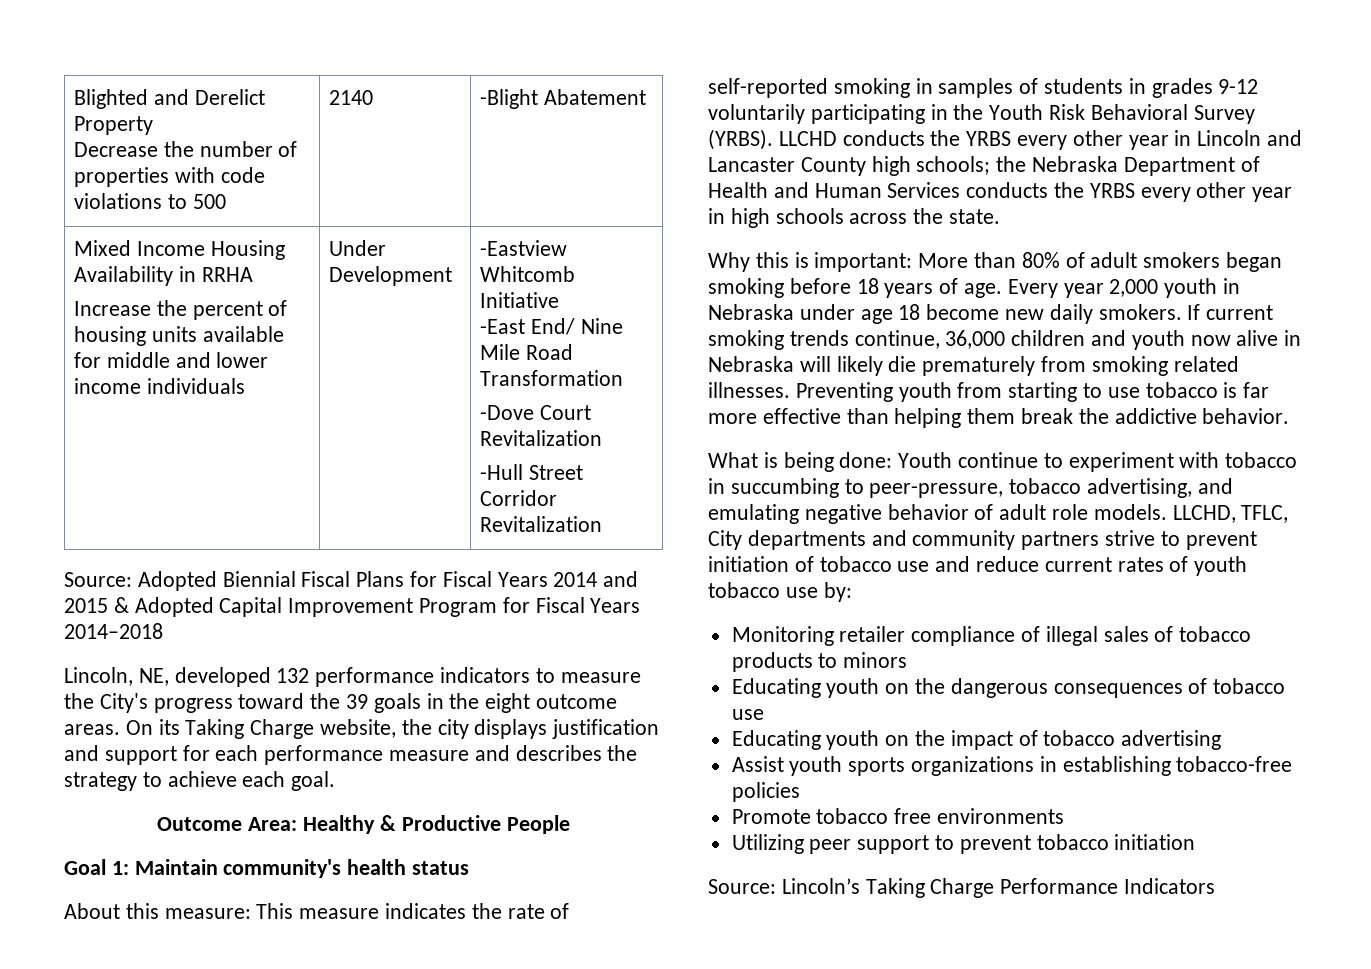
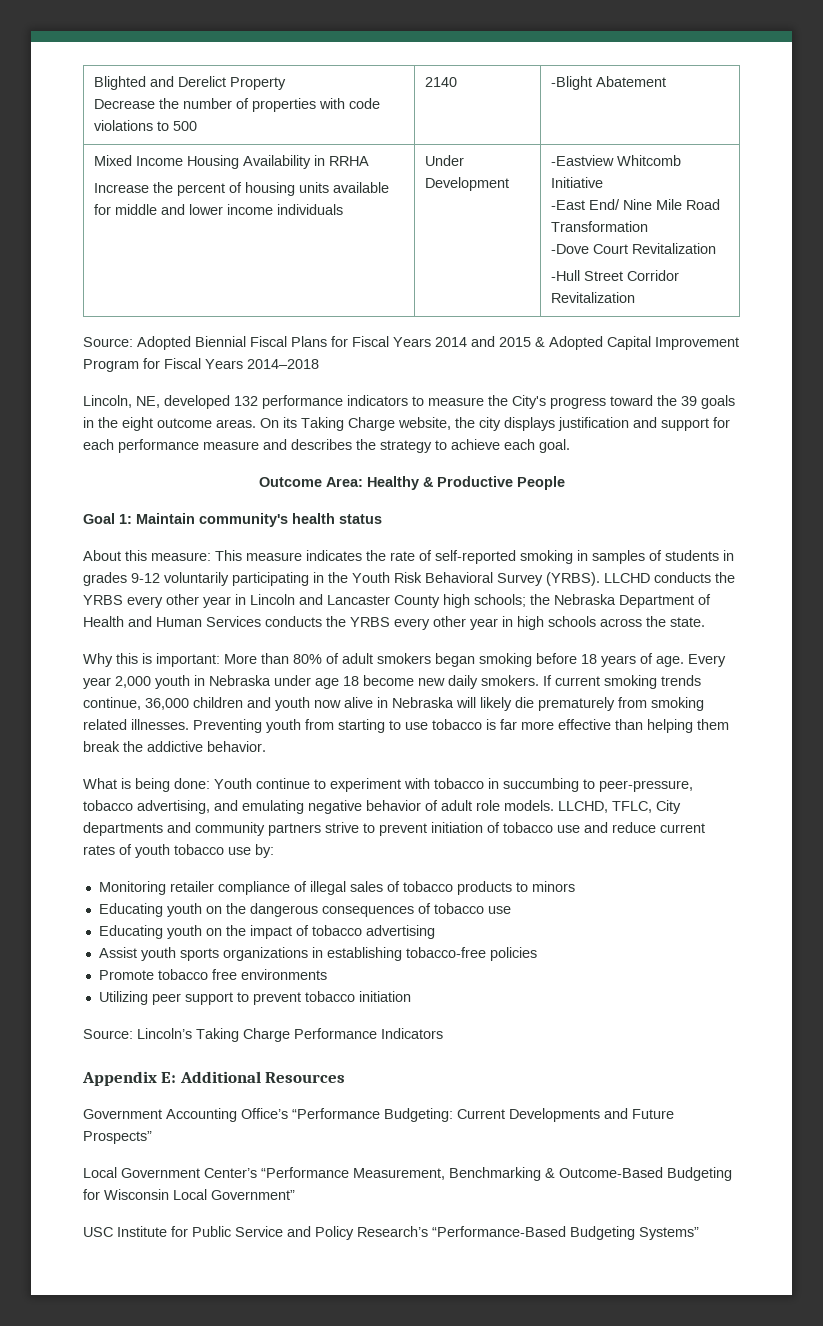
+ Appendix E: Additional Resources
+ Government Accounting Office’s “Performance Budgeting: Current Developments and Future Prospects”
+ Local Government Center’s “Performance Measurement, Benchmarking & Outcome-Based Budgeting for Wisconsin Local Government”
+ USC Institute for Public Service and Policy Research’s “Performance-Based Budgeting Systems”

